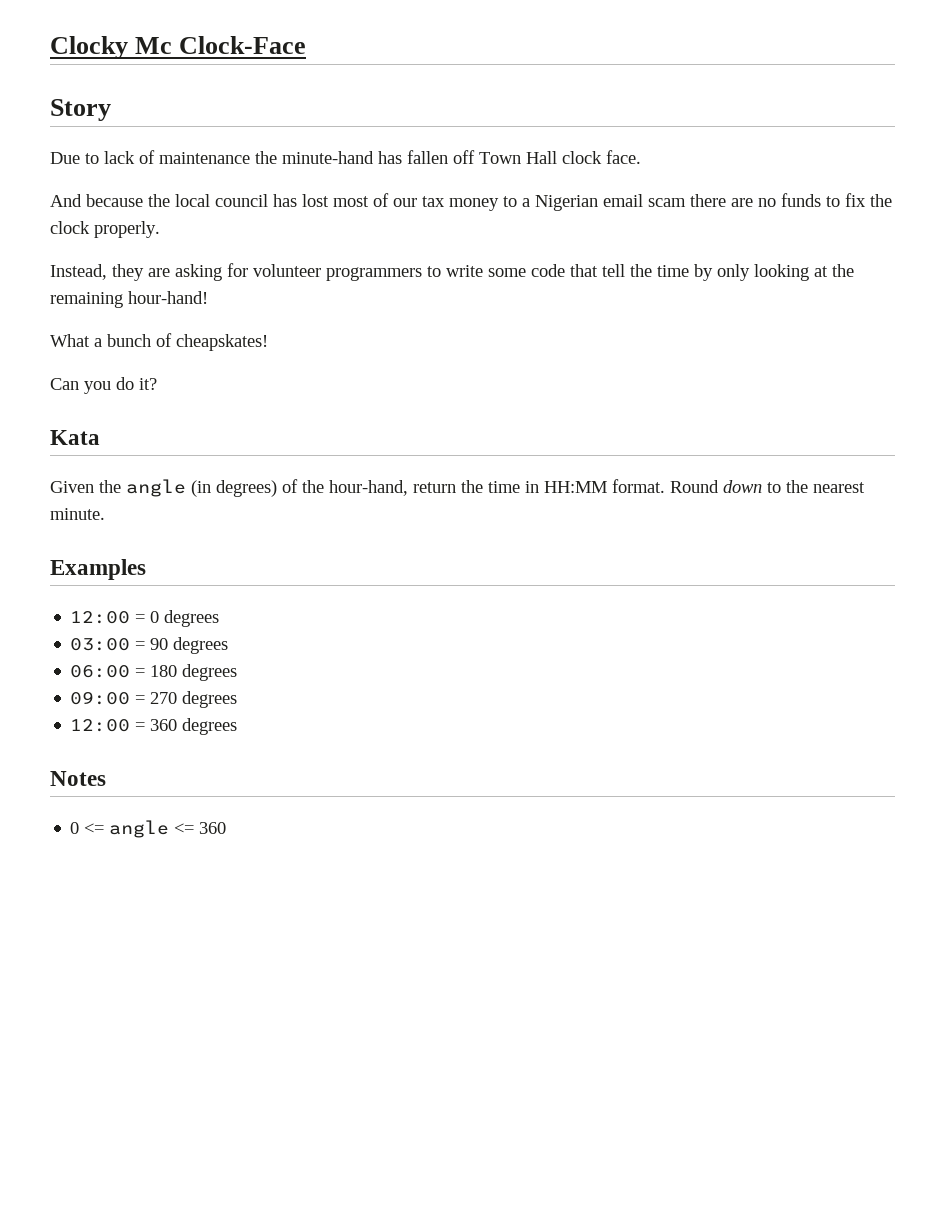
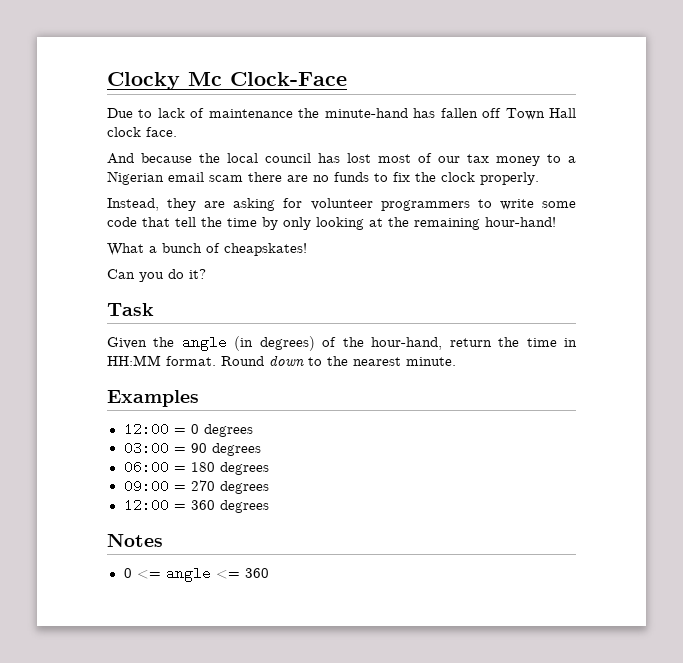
- Story
- Kata
+ Task

